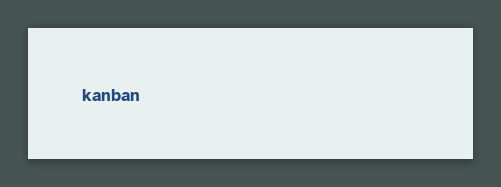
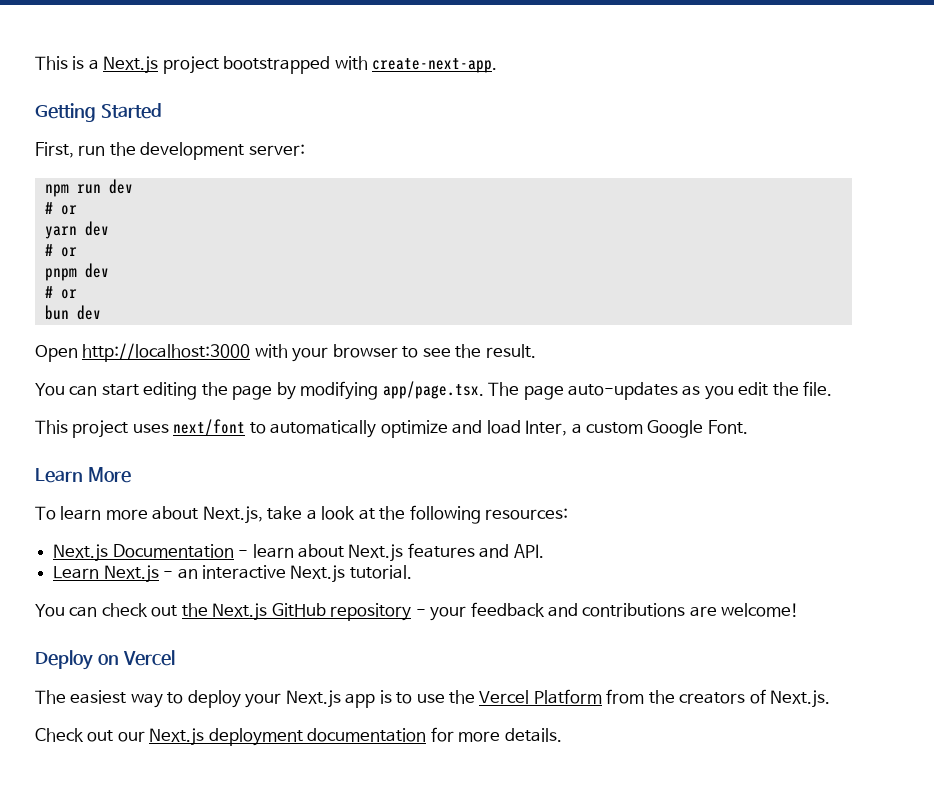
- kanban
+ This is a Next.js project bootstrapped with create-next-app.
+ Getting Started
+ First, run the development server:
+ npm run dev
+ # or
+ yarn dev
+ # or
+ pnpm dev
+ # or
+ bun dev
+ Open http://localhost:3000 with your browser to see the result.
+ You can start editing the page by modifying app/page.tsx. The page auto-updates as you edit the file.
+ This project uses next/font to automatically optimize and load Inter, a custom Google Font.
+ Learn More
+ To learn more about Next.js, take a look at the following resources:
+ Next.js Documentation - learn about Next.js features and API.
+ Learn Next.js - an interactive Next.js tutorial.
+ You can check out the Next.js GitHub repository - your feedback and contributions are welcome!
+ Deploy on Vercel
+ The easiest way to deploy your Next.js app is to use the Vercel Platform from the creators of Next.js.
+ Check out our Next.js deployment documentation for more details.

